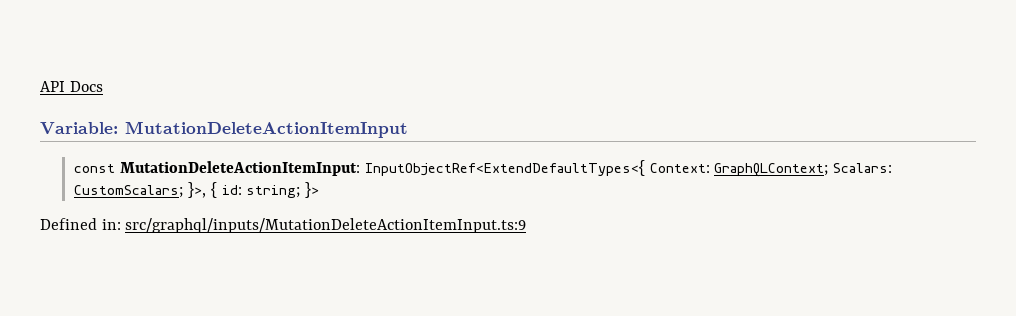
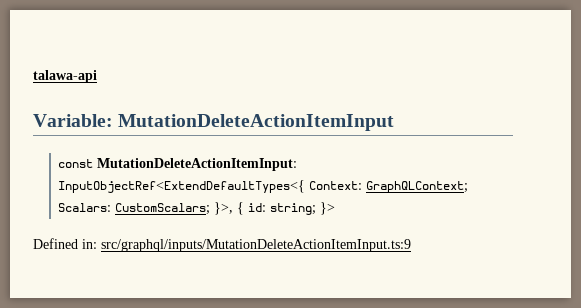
- API Docs
+ talawa-api

